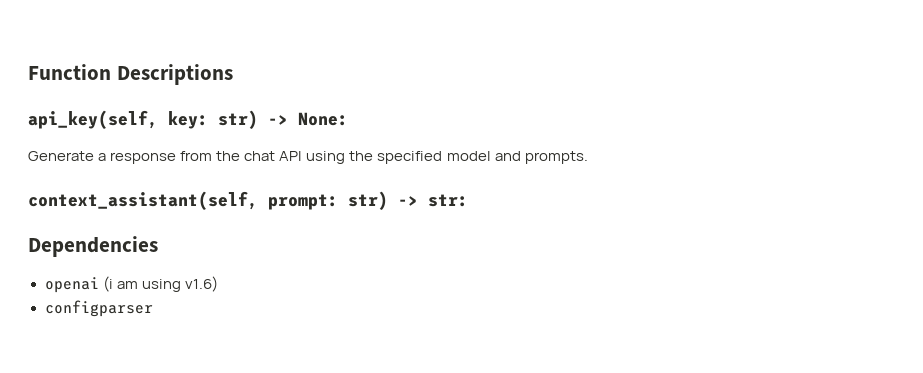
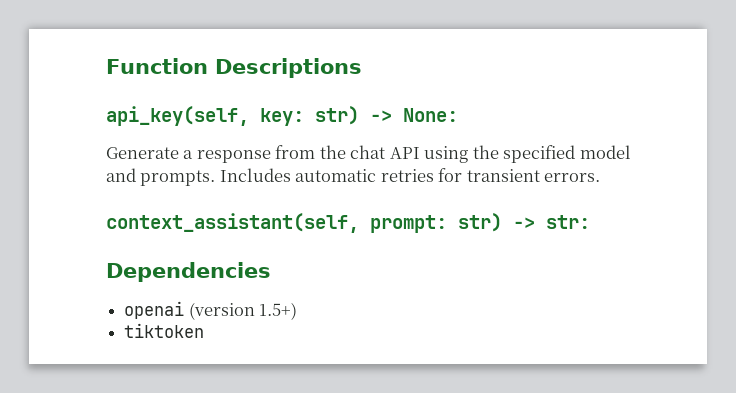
+ Includes automatic retries for transient errors.
- openai (i am using v1.6)
- configparser
+ openai (version 1.5+)
+ tiktoken

